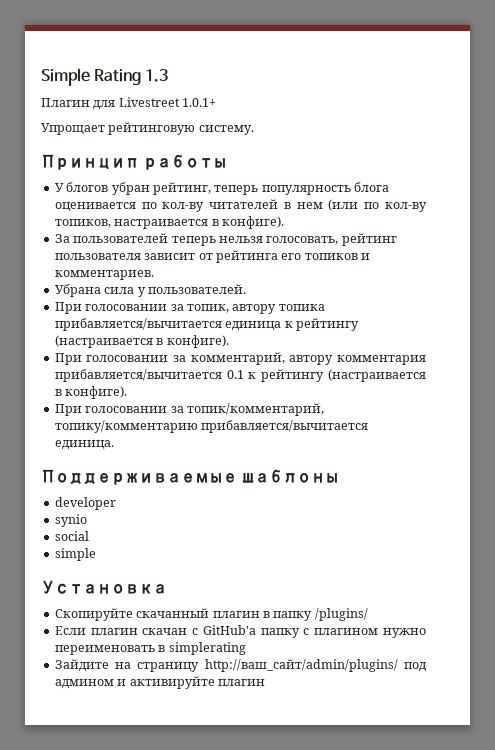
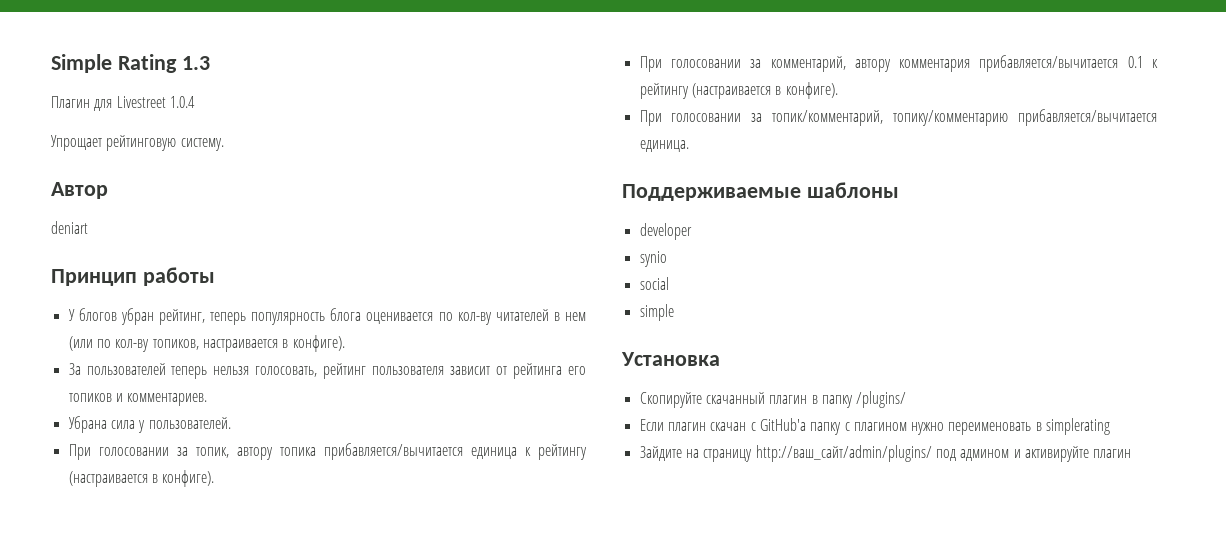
- Плагин для Livestreet 1.0.1+
+ Плагин для Livestreet 1.0.4
+ Автор
+ deniart

